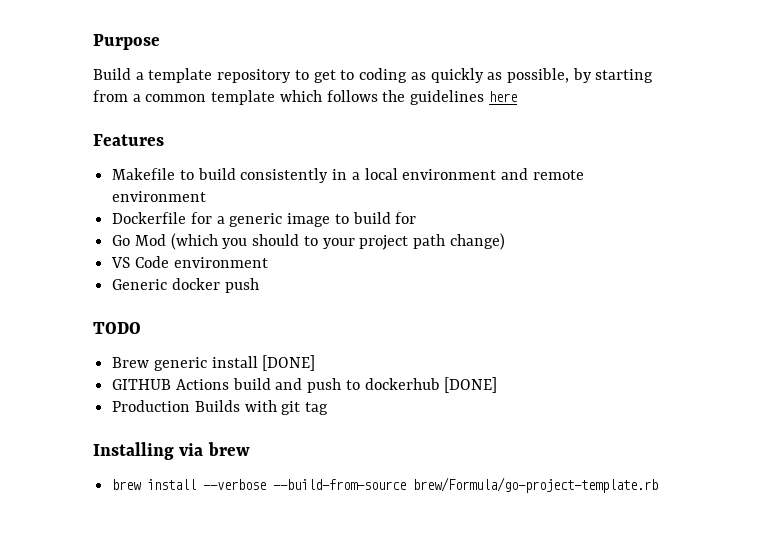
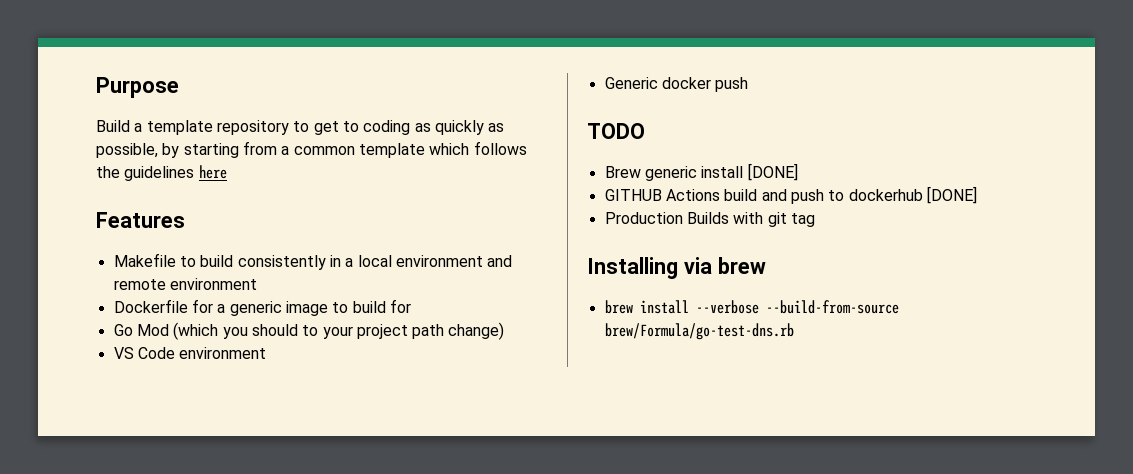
- brew install --verbose --build-from-source brew/Formula/go-project-template.rb
+ brew install --verbose --build-from-source brew/Formula/go-test-dns.rb

